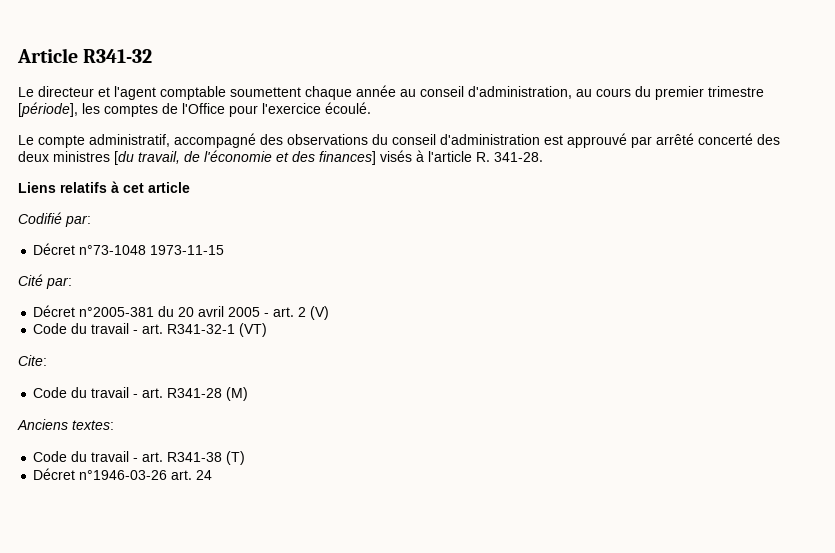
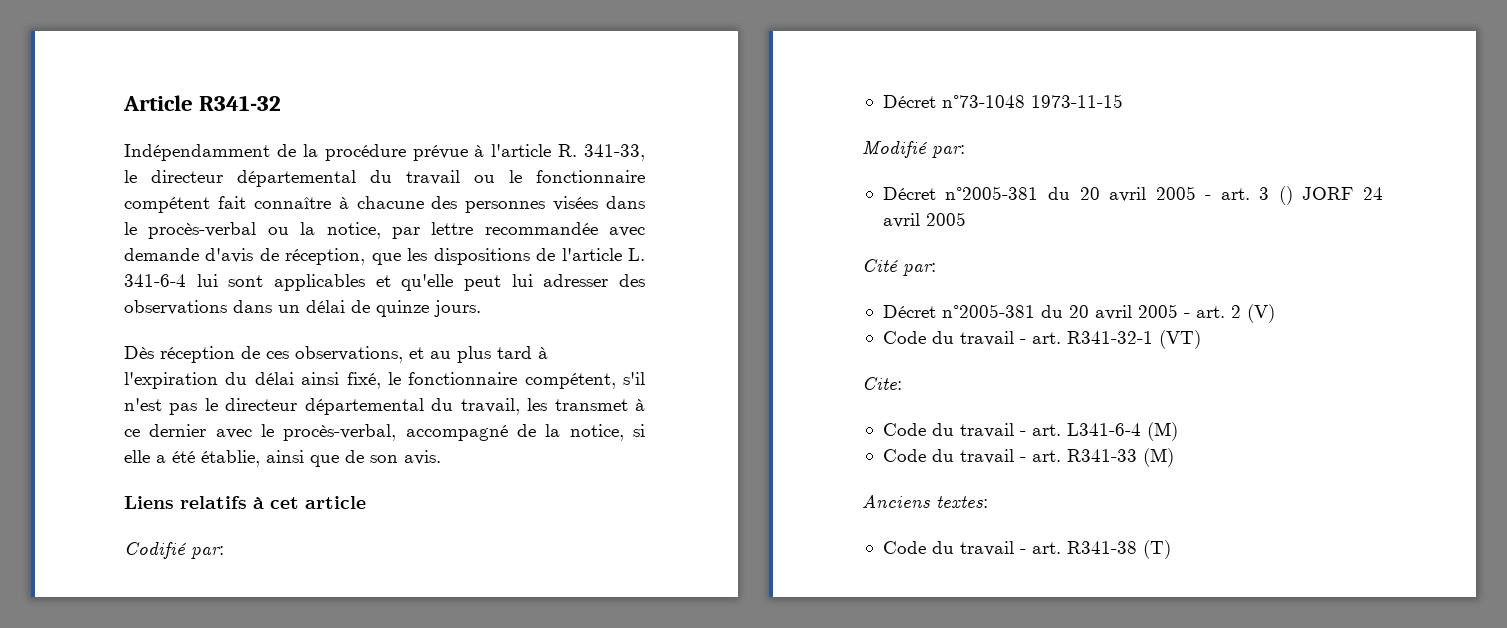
- Le directeur et l'agent comptable soumettent chaque année au conseil d'administration, au cours du premier trimestre [période], les comptes de l'Office pour l'exercice écoulé.
- Le compte administratif, accompagné des observations du conseil d'administration est approuvé par arrêté concerté des deux ministres [du travail, de l'économie et des finances] visés à l'article R. 341-28.
+ Indépendamment de la procédure prévue à l'article R. 341-33, le directeur départemental du travail ou le fonctionnaire compétent fait connaître à chacune des personnes visées dans le procès-verbal ou la notice, par lettre recommandée avec demande d'avis de réception, que les dispositions de l'article L. 341-6-4 lui sont applicables et qu'elle peut lui adresser des observations dans un délai de quinze jours.
+ Dès réception de ces observations, et au plus tard à l'expiration du délai ainsi fixé, le fonctionnaire compétent, s'il n'est pas le directeur départemental du travail, les transmet à ce dernier avec le procès-verbal, accompagné de la notice, si elle a été établie, ainsi que de son avis.
+ Modifié par:
+ Décret n°2005-381 du 20 avril 2005 - art. 3 () JORF 24 avril 2005
- Code du travail - art. R341-28 (M)
+ Code du travail - art. L341-6-4 (M)
+ Code du travail - art. R341-33 (M)
- Décret n°1946-03-26 art. 24

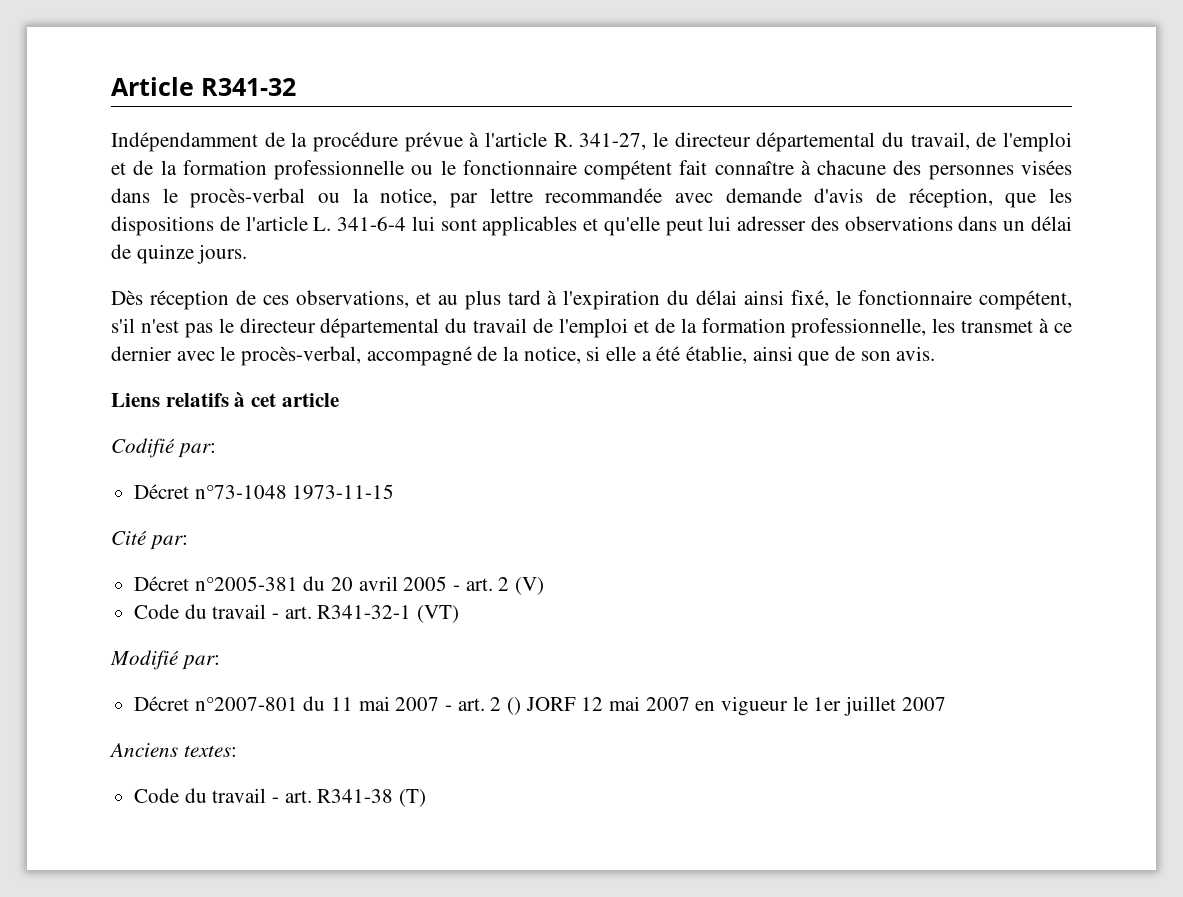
- Indépendamment de la procédure prévue à l'article R. 341-33, le directeur départemental du travail ou le fonctionnaire compétent fait connaître à chacune des personnes visées dans le procès-verbal ou la notice, par lettre recommandée avec demande d'avis de réception, que les dispositions de l'article L. 341-6-4 lui sont applicables et qu'elle peut lui adresser des observations dans un délai de quinze jours.
+ Indépendamment de la procédure prévue à l'article R. 341-27, le directeur départemental du travail, de l'emploi et de la formation professionnelle ou le fonctionnaire compétent fait connaître à chacune des personnes visées dans le procès-verbal ou la notice, par lettre recommandée avec demande d'avis de réception, que les dispositions de l'article L. 341-6-4 lui sont applicables et qu'elle peut lui adresser des observations dans un délai de quinze jours.
- Dès réception de ces observations, et au plus tard à l'expiration du délai ainsi fixé, le fonctionnaire compétent, s'il n'est pas le directeur départemental du travail, les transmet à ce dernier avec le procès-verbal, accompagné de la notice, si elle a été établie, ainsi que de son avis.
+ Dès réception de ces observations, et au plus tard à l'expiration du délai ainsi fixé, le fonctionnaire compétent, s'il n'est pas le directeur départemental du travail de l'emploi et de la formation professionnelle, les transmet à ce dernier avec le procès-verbal, accompagné de la notice, si elle a été établie, ainsi que de son avis.
- Modifié par:
- Décret n°2005-381 du 20 avril 2005 - art. 3 () JORF 24 avril 2005
- Cite:
- Code du travail - art. L341-6-4 (M)
- Code du travail - art. R341-33 (M)
+ Modifié par:
+ Décret n°2007-801 du 11 mai 2007 - art. 2 () JORF 12 mai 2007 en vigueur le 1er juillet 2007

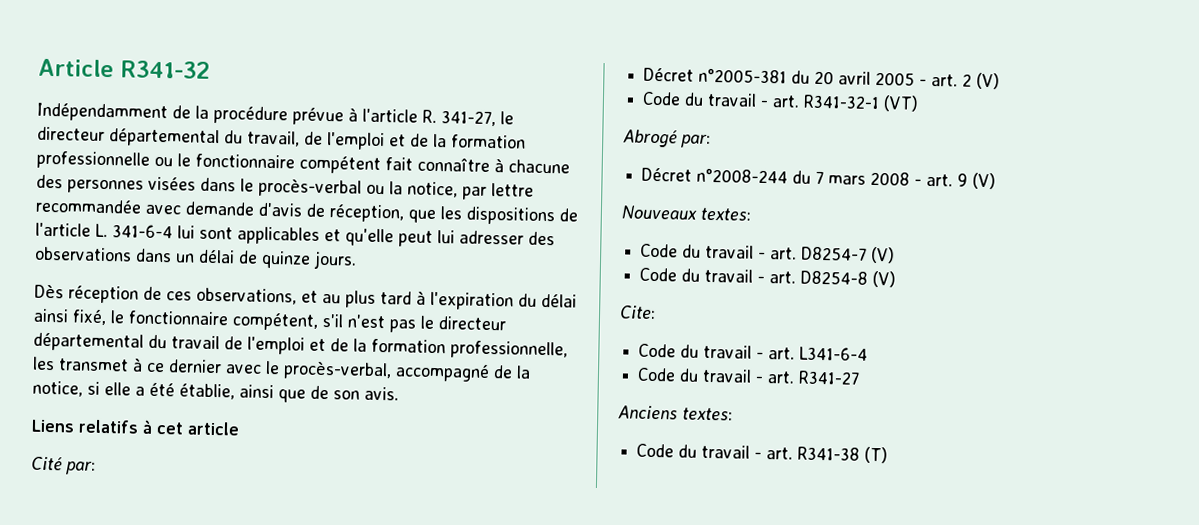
- Codifié par:
- Décret n°73-1048 1973-11-15
- Modifié par:
- Décret n°2007-801 du 11 mai 2007 - art. 2 () JORF 12 mai 2007 en vigueur le 1er juillet 2007
+ Abrogé par:
+ Décret n°2008-244 du 7 mars 2008 - art. 9 (V)
+ Nouveaux textes:
+ Code du travail - art. D8254-7 (V)
+ Code du travail - art. D8254-8 (V)
+ Cite:
+ Code du travail - art. L341-6-4
+ Code du travail - art. R341-27

